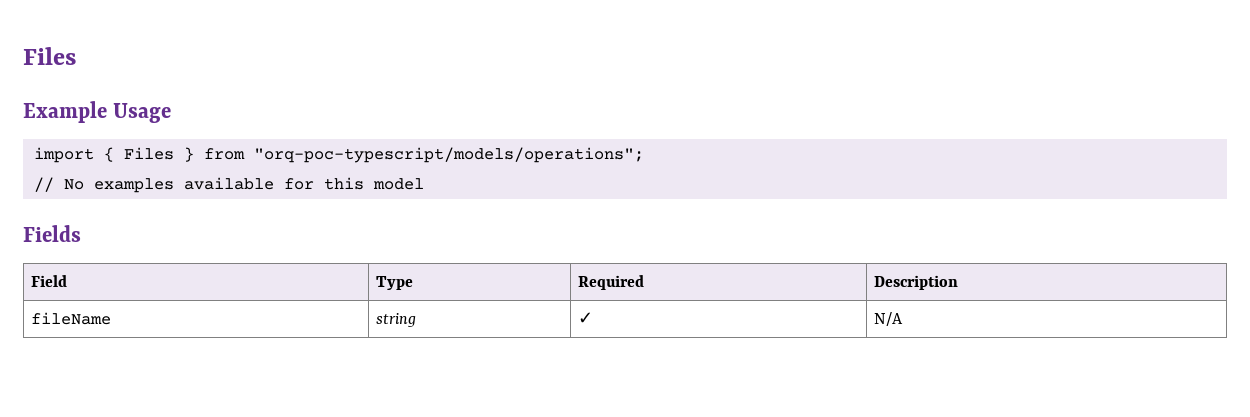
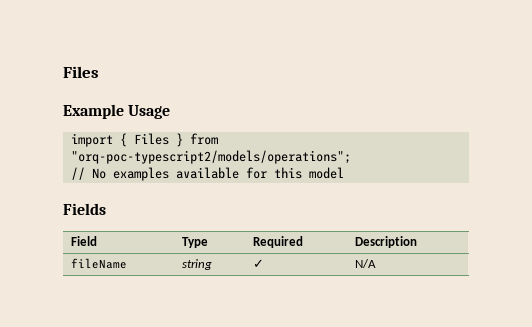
- import { Files } from "orq-poc-typescript/models/operations";
+ import { Files } from "orq-poc-typescript2/models/operations";

